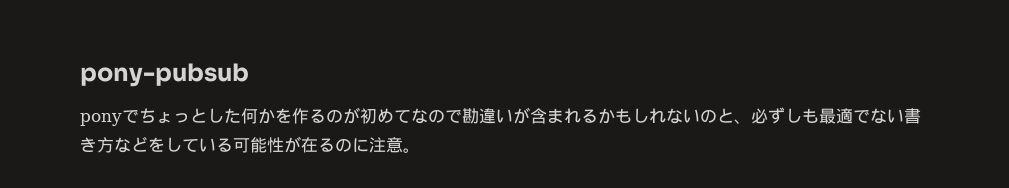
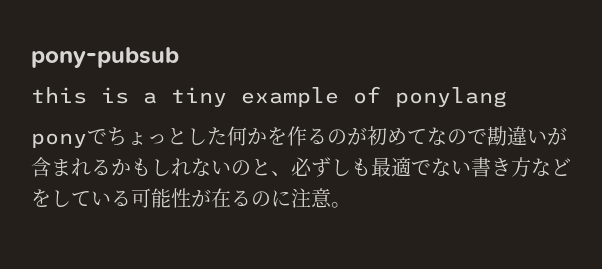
+ this is a tiny example of ponylang

